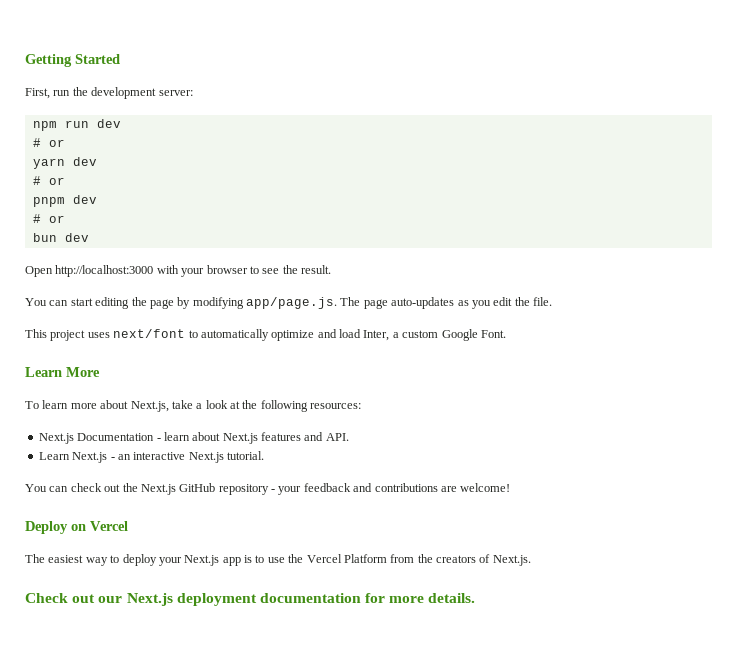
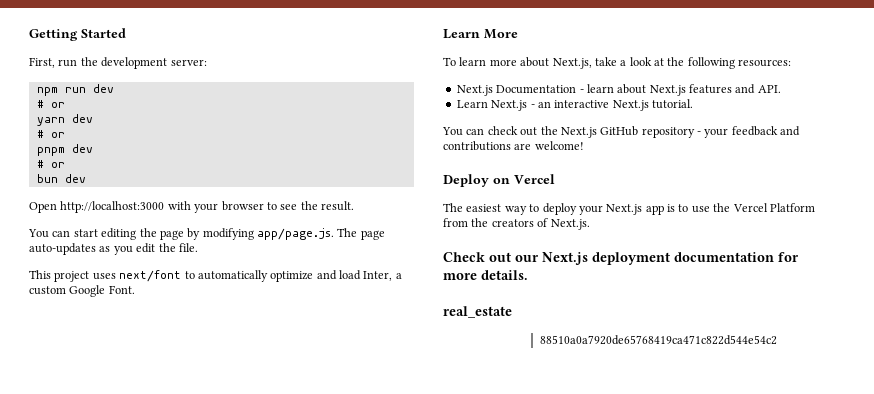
+ real_estate
+ 88510a0a7920de65768419ca471c822d544e54c2

